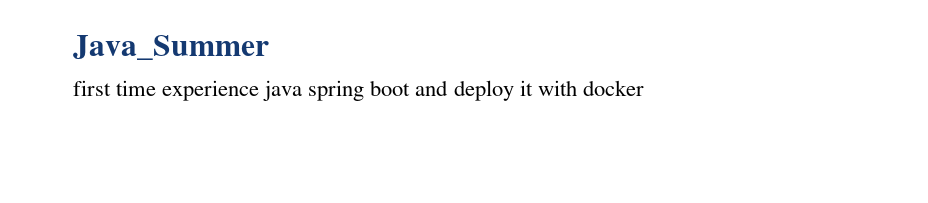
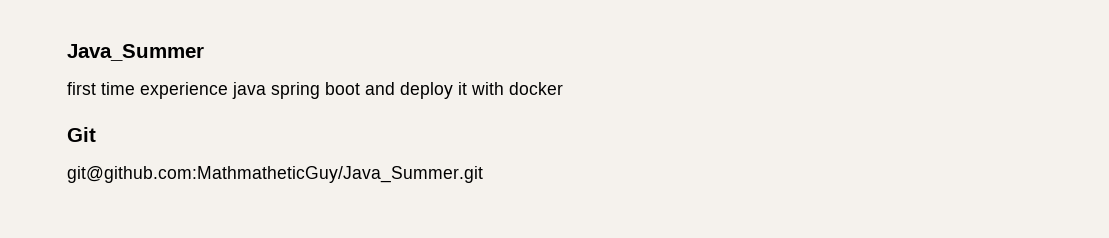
+ Git
+ git@github.com:MathmatheticGuy/Java_Summer.git

